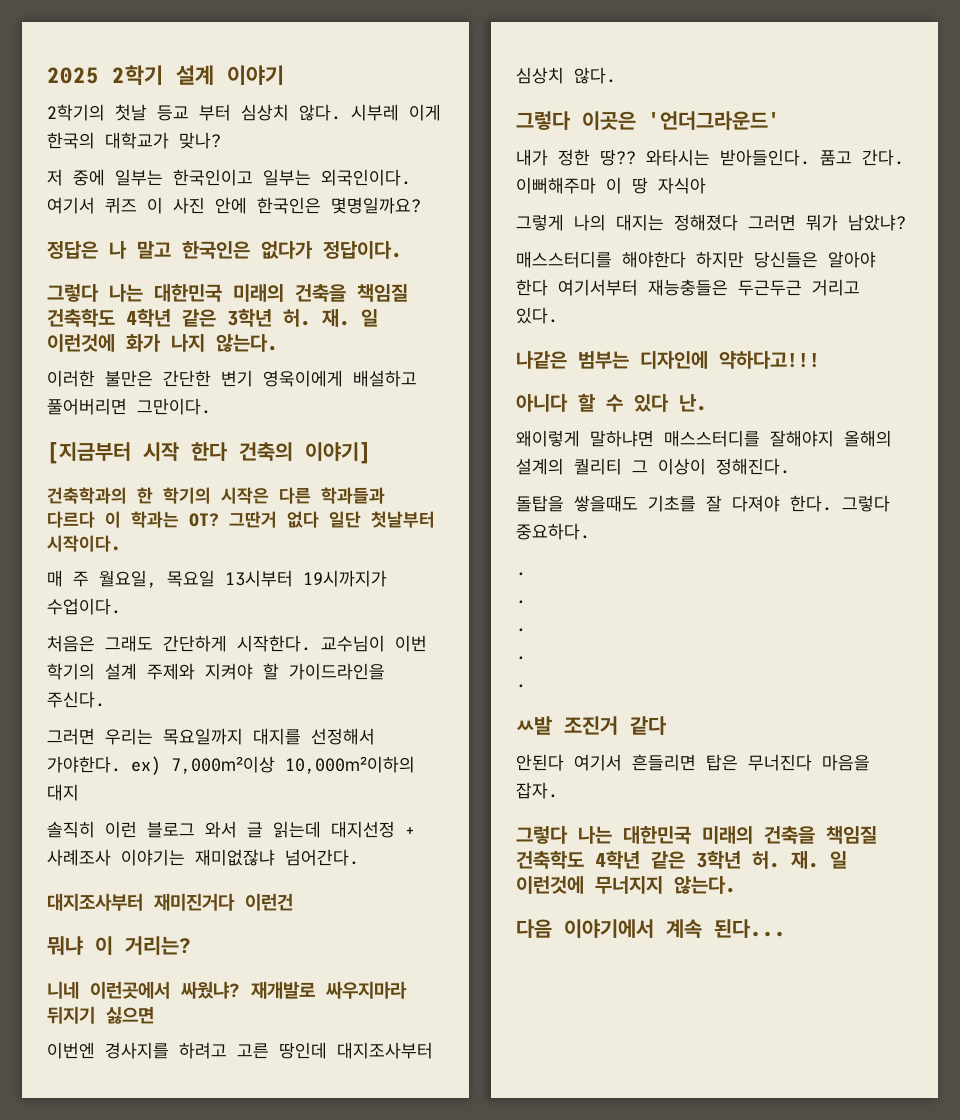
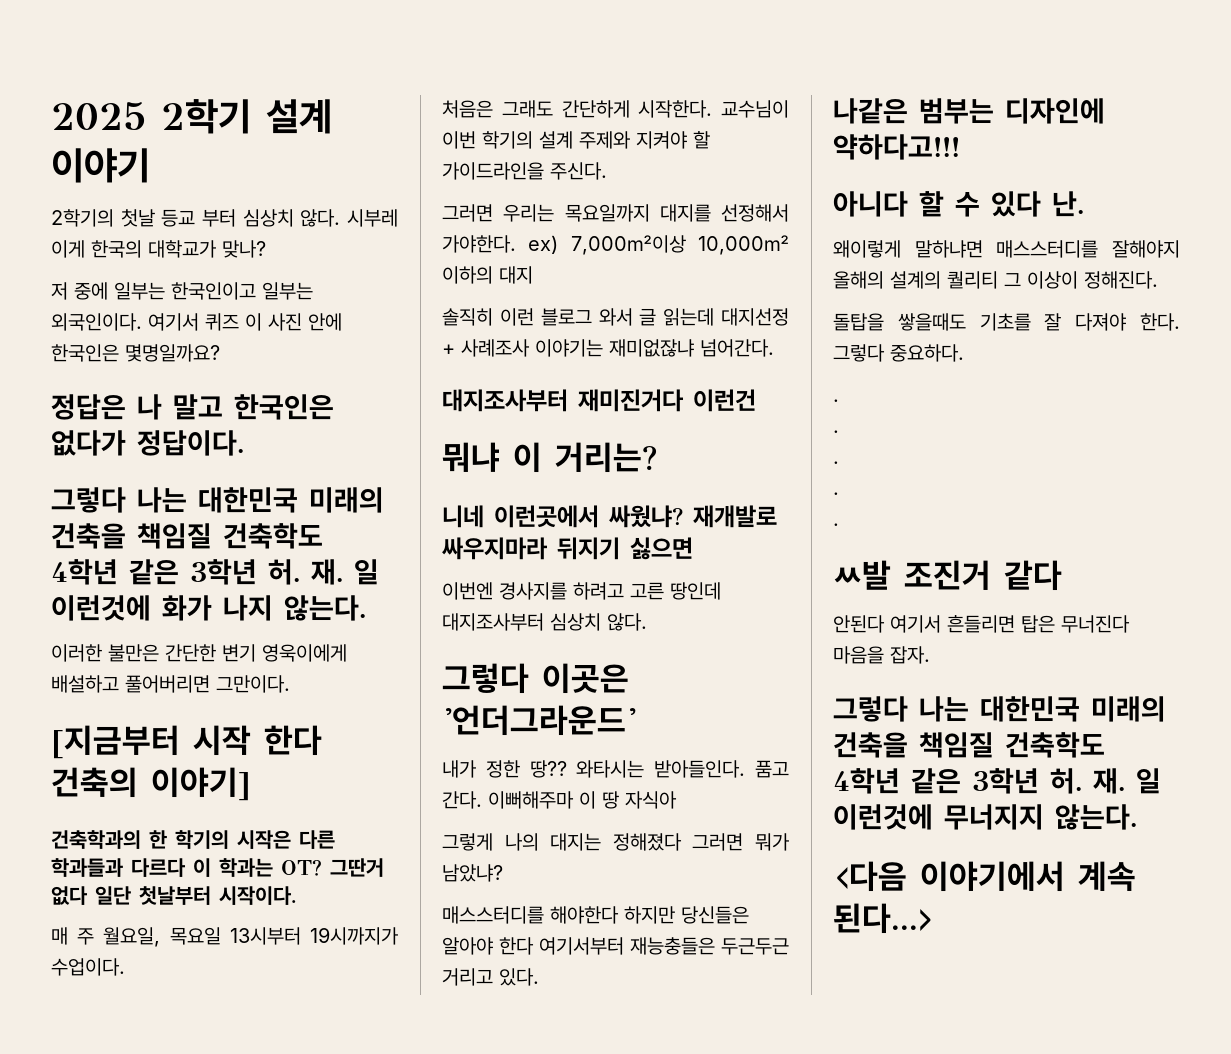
- 다음 이야기에서 계속 된다...
+ <다음 이야기에서 계속 된다...>

